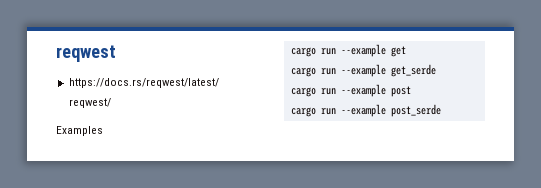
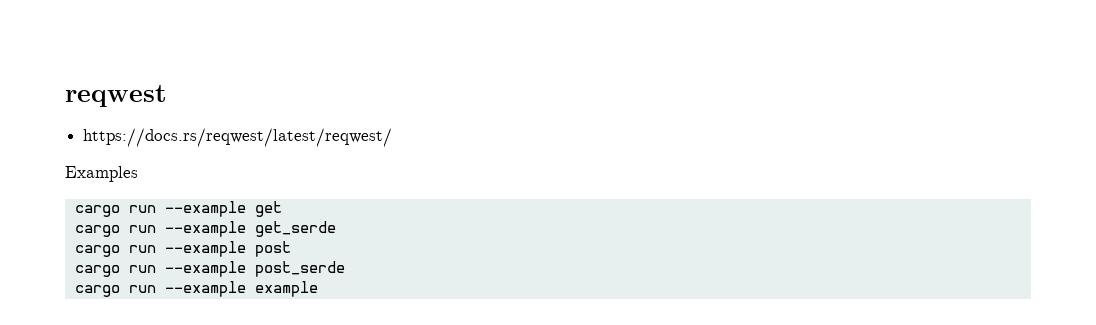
+ cargo run --example example

